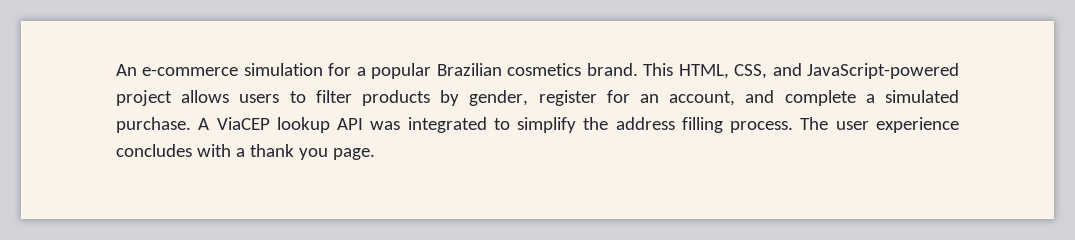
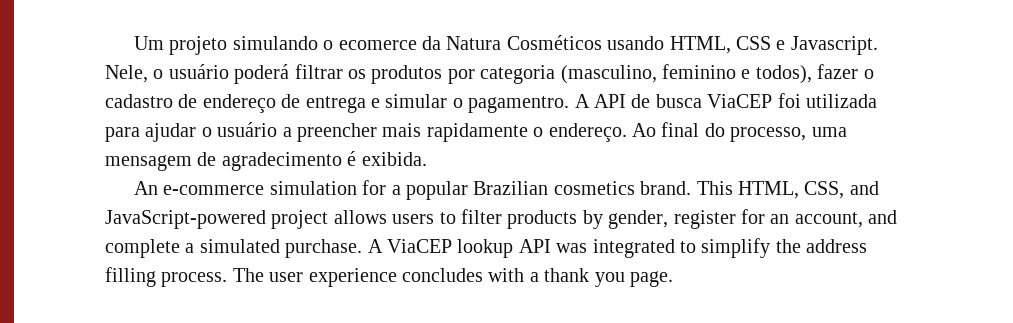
+ Um projeto simulando o ecomerce da Natura Cosméticos usando HTML, CSS e Javascript. Nele, o usuário poderá filtrar os produtos por categoria (masculino, feminino e todos), fazer o cadastro de endereço de entrega e simular o pagamentro. A API de busca ViaCEP foi utilizada para ajudar o usuário a preencher mais rapidamente o endereço. Ao final do processo, uma mensagem de agradecimento é exibida.

